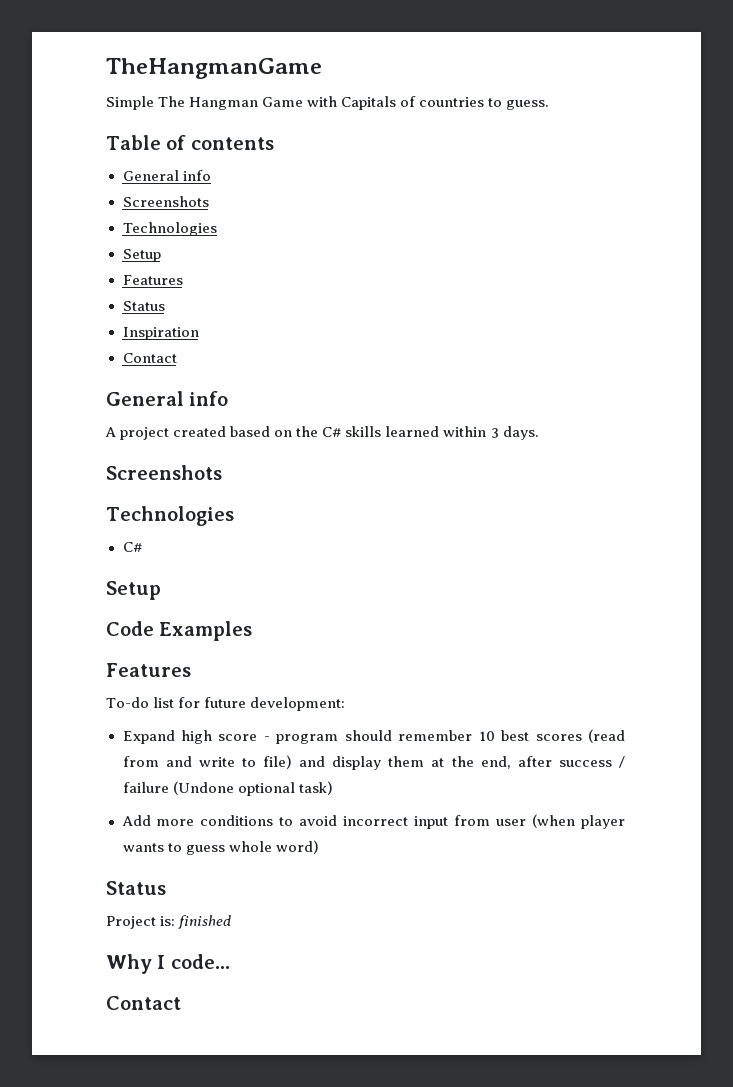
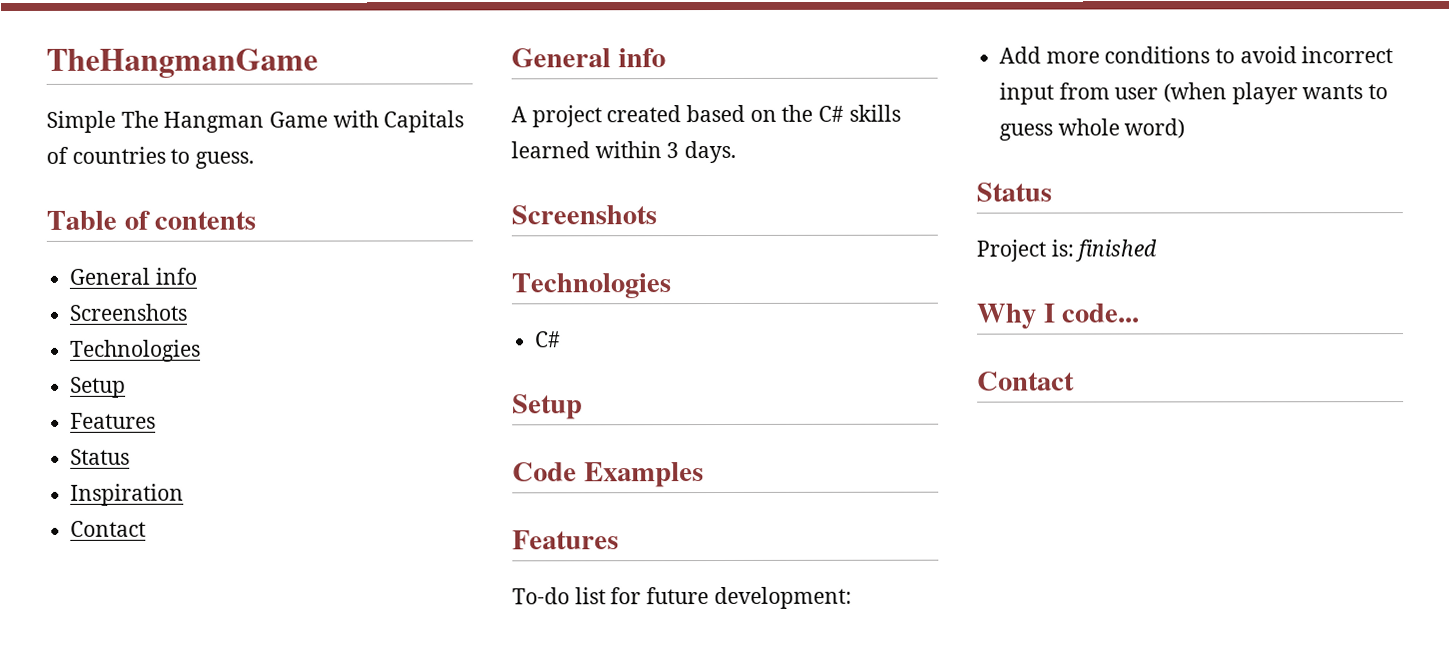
- Expand high score - program should remember 10 best scores (read from and write to file) and display them at the end, after success / failure (Undone optional task)

